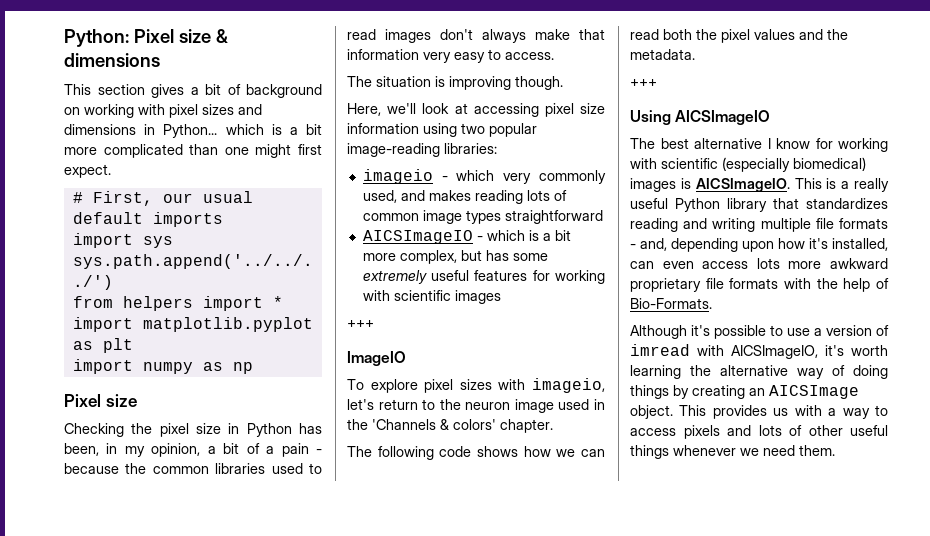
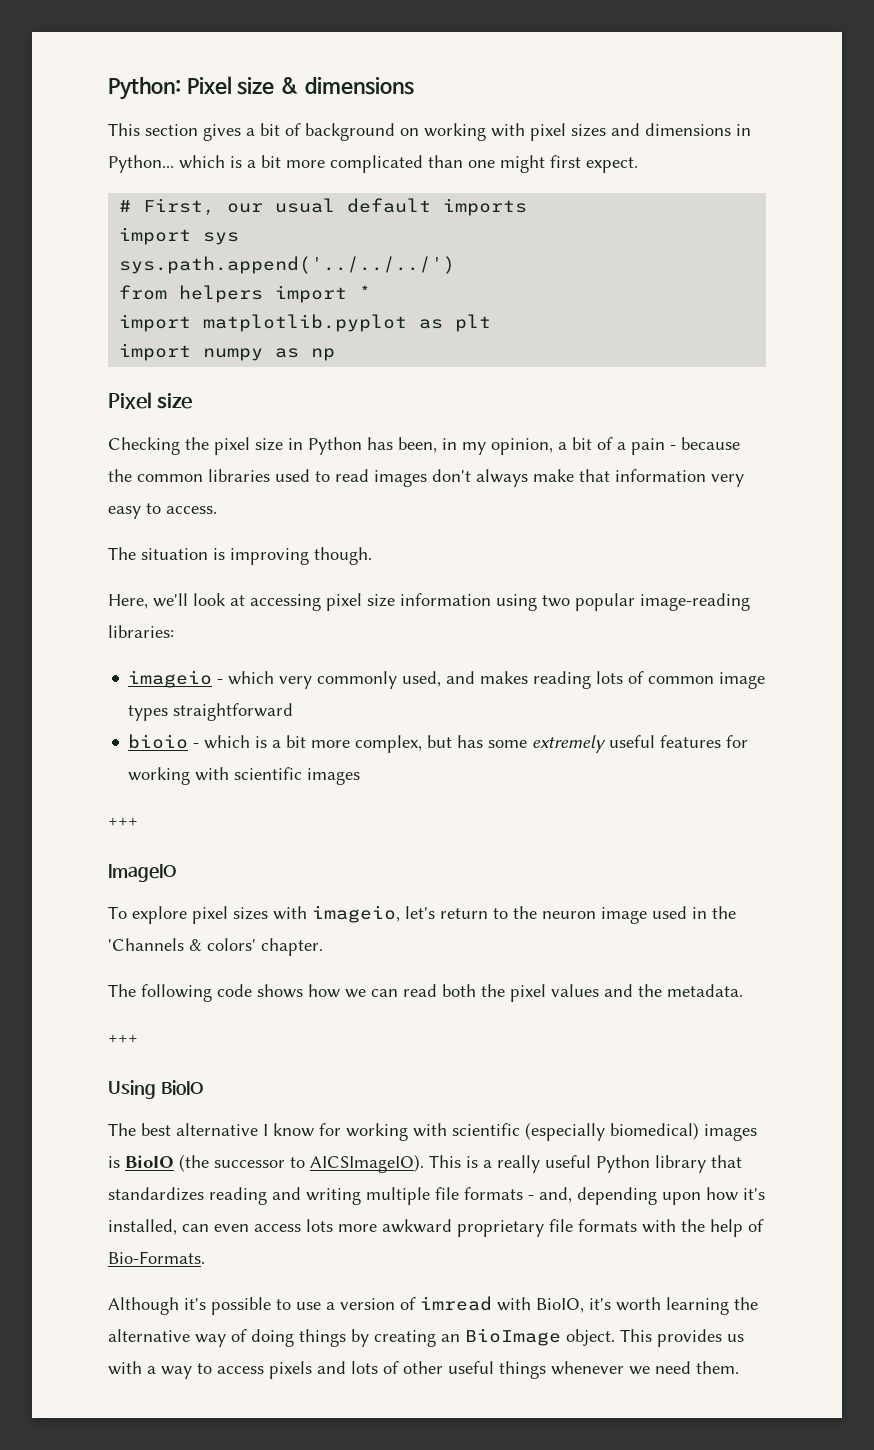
- AICSImageIO - which is a bit more complex, but has some extremely useful features for working with scientific images
+ bioio - which is a bit more complex, but has some extremely useful features for working with scientific images
- Using AICSImageIO
+ Using BioIO
- The best alternative I know for working with scientific (especially biomedical) images is AICSImageIO.
+ The best alternative I know for working with scientific (especially biomedical) images is BioIO (the successor to AICSImageIO).
- Although it's possible to use a version of imread with AICSImageIO, it's worth learning the alternative way of doing things by creating an AICSImage object.
+ Although it's possible to use a version of imread with BioIO, it's worth learning the alternative way of doing things by creating an BioImage object.

